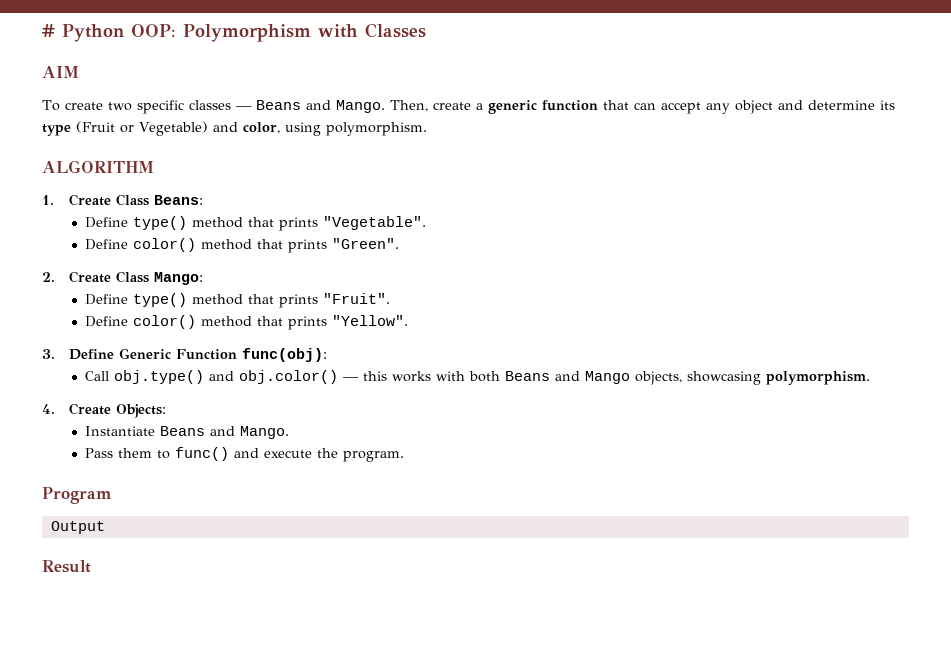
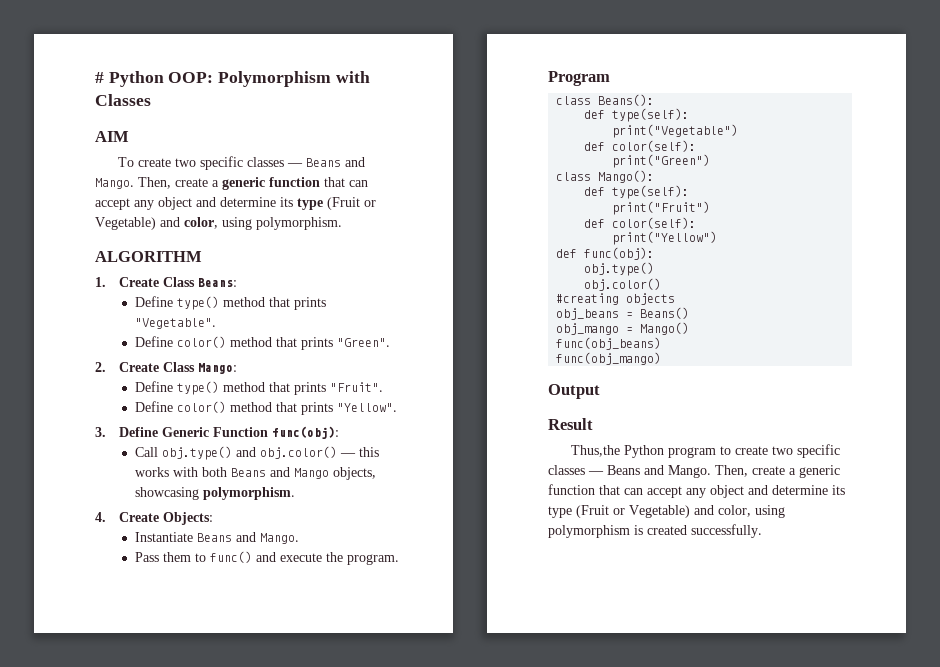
+ class Beans():
+ def type(self):
+ print("Vegetable")
+ def color(self):
+ print("Green")
+ class Mango():
+ def type(self):
+ print("Fruit")
+ def color(self):
+ print("Yellow")
+ def func(obj):
+ obj.type()
+ obj.color()
+ #creating objects
+ obj_beans = Beans()
+ obj_mango = Mango()
+ func(obj_beans)
+ func(obj_mango)
  Output
  Result
+ Thus,the Python program to create two specific classes — Beans and Mango. Then, create a generic function that can accept any object and determine its type (Fruit or Vegetable) and color, using polymorphism is created successfully.

